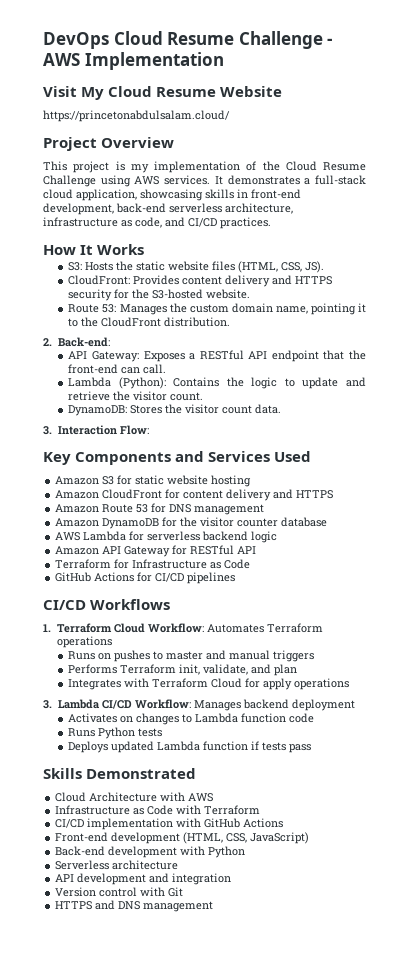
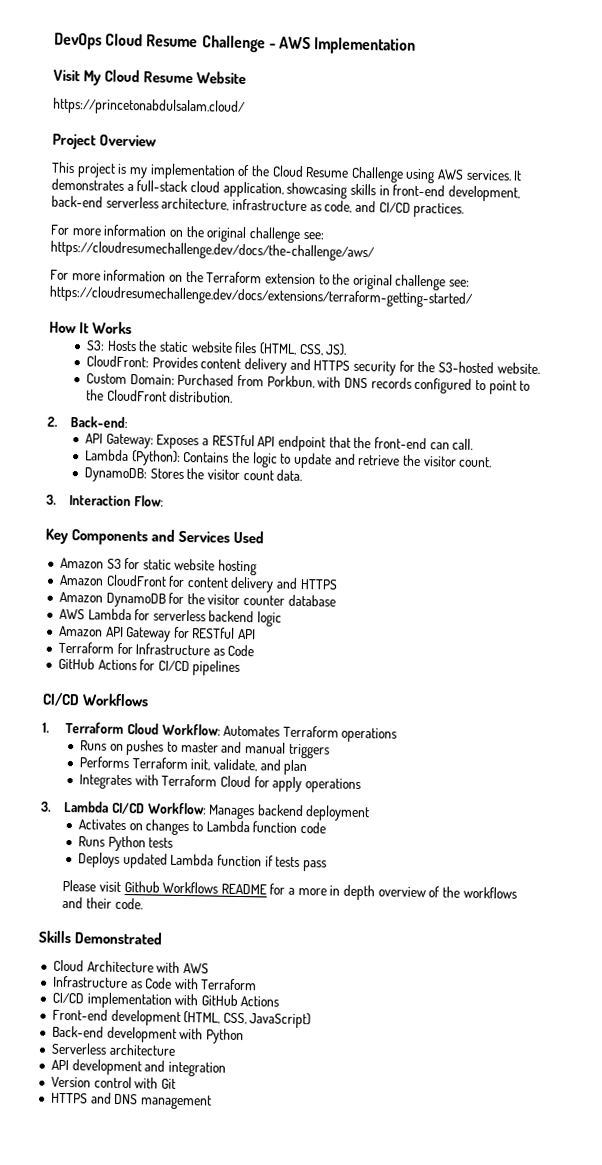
+ For more information on the original challenge see: https://cloudresumechallenge.dev/docs/the-challenge/aws/
+ For more information on the Terraform extension to the original challenge see: https://cloudresumechallenge.dev/docs/extensions/terraform-getting-started/
- Route 53: Manages the custom domain name, pointing it to the CloudFront distribution.
+ Custom Domain: Purchased from Porkbun, with DNS records configured to point to the CloudFront distribution.
- Amazon Route 53 for DNS management
+ Please visit Github Workflows README for a more in depth overview of the workflows and their code.

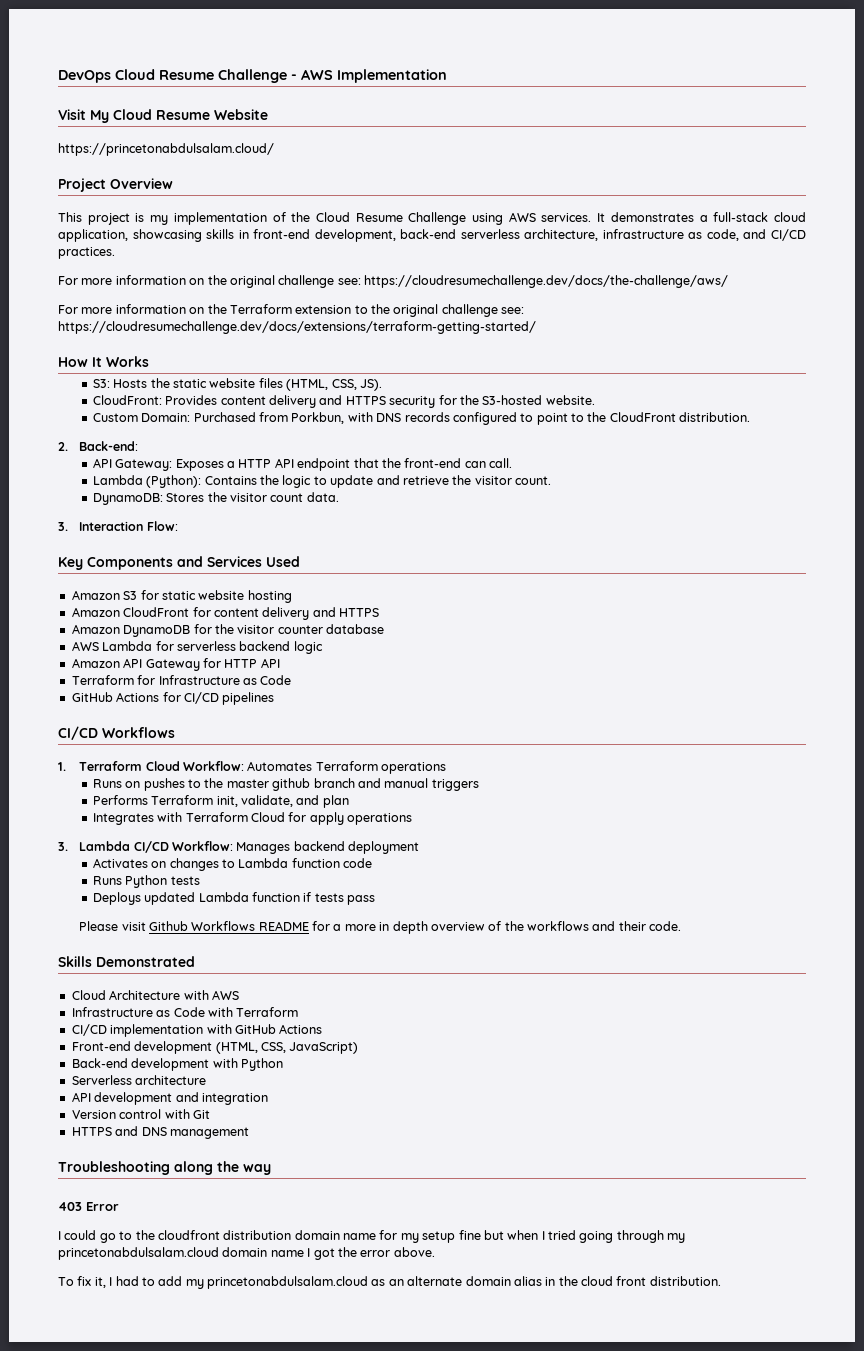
- API Gateway: Exposes a RESTful API endpoint that the front-end can call.
+ API Gateway: Exposes a HTTP API endpoint that the front-end can call.
- Amazon API Gateway for RESTful API
+ Amazon API Gateway for HTTP API
- Runs on pushes to master and manual triggers
+ Runs on pushes to the master github branch and manual triggers
+ Troubleshooting along the way
+ 403 Error
+ I could go to the cloudfront distribution domain name for my setup fine but when I tried going through my princetonabdulsalam.cloud domain name I got the error above.
+ To fix it, I had to add my princetonabdulsalam.cloud as an alternate domain alias in the cloud front distribution.

